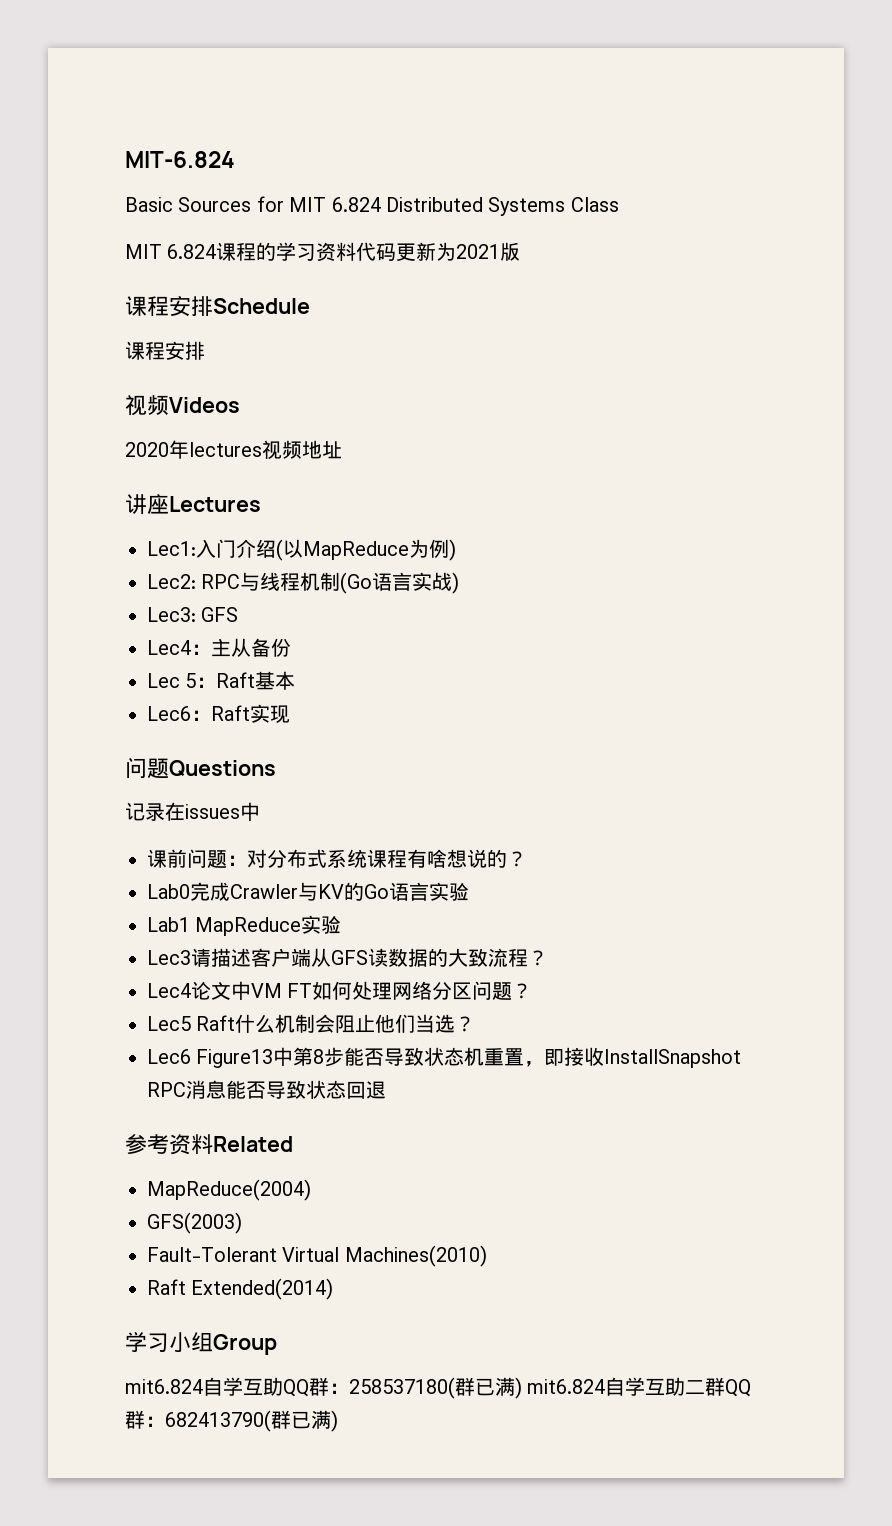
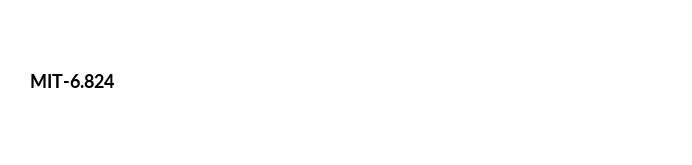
- Basic Sources for MIT 6.824 Distributed Systems Class
- MIT 6.824课程的学习资料代码更新为2021版
- 课程安排Schedule
- 课程安排
- 视频Videos
- 2020年lectures视频地址
- 讲座Lectures
- Lec1:入门介绍(以MapReduce为例)
- Lec2: RPC与线程机制(Go语言实战)
- Lec3: GFS
- Lec4：主从备份
- Lec 5：Raft基本
- Lec6：Raft实现
- 问题Questions
- 记录在issues中
- 课前问题：对分布式系统课程有啥想说的？
- Lab0完成Crawler与KV的Go语言实验
- Lab1 MapReduce实验
- Lec3请描述客户端从GFS读数据的大致流程？
- Lec4论文中VM FT如何处理网络分区问题？
- Lec5 Raft什么机制会阻止他们当选？
- Lec6 Figure13中第8步能否导致状态机重置，即接收InstallSnapshot RPC消息能否导致状态回退
- 参考资料Related
- MapReduce(2004)
- GFS(2003)
- Fault-Tolerant Virtual Machines(2010)
- Raft Extended(2014)
- 学习小组Group
- mit6.824自学互助QQ群：258537180(群已满) mit6.824自学互助二群QQ群：682413790(群已满)

